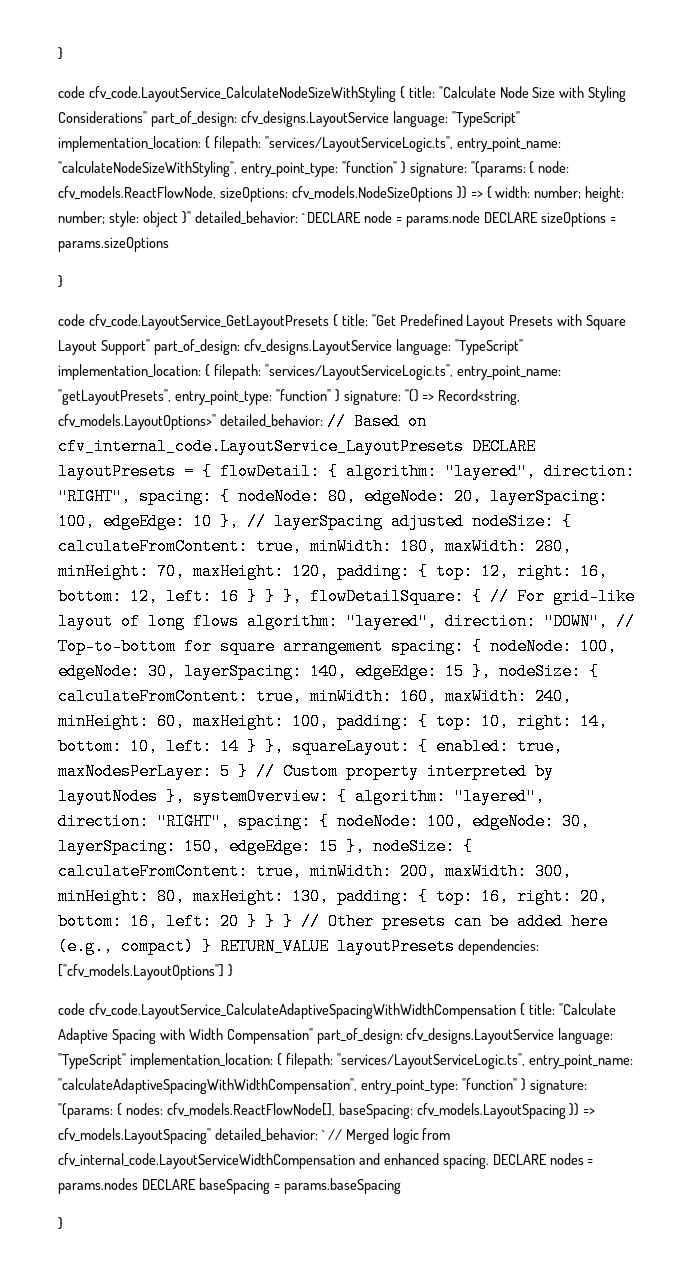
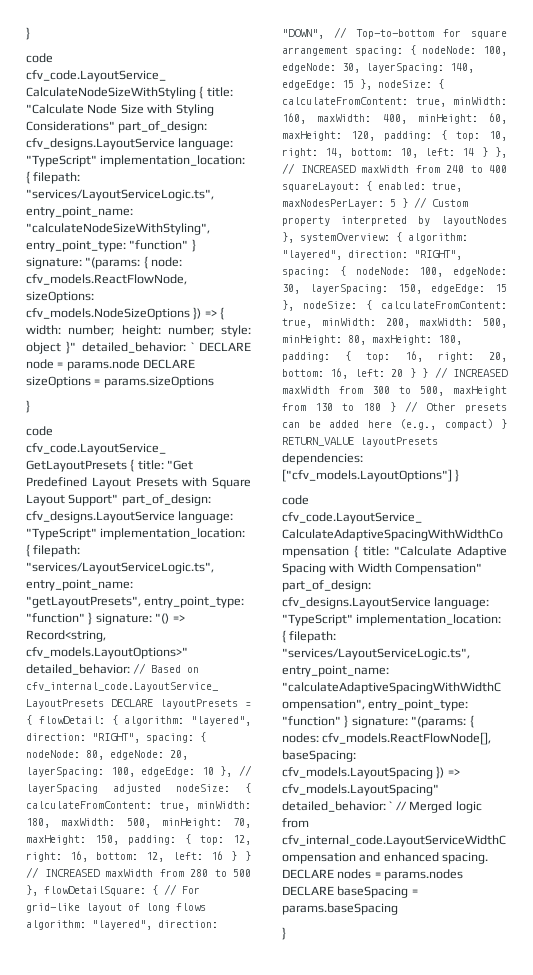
- 180, maxWidth: 280, minHeight:
+ 180, maxWidth: 500, minHeight:
- 120, padding:
+ 150, padding:
- 16 } } }, flowDetailSquare:
+ 16 } } // INCREASED maxWidth from 280 to 500 }, flowDetailSquare:
- 240, minHeight:
+ 400, minHeight:
- 100, padding:
+ 120, padding:
- 14 } }, squareLayout:
+ 14 } }, // INCREASED maxWidth from 240 to 400 squareLayout:
- 200, maxWidth: 300, minHeight:
+ 200, maxWidth: 500, minHeight:
- 130, padding:
+ 180, padding:
- 20 } } } // Other presets can be added here (e.g., compact) } RETURN_VALUE layoutPresets dependencies:
+ 20 } } // INCREASED maxWidth from 300 to 500, maxHeight from 130 to 180 } // Other presets can be added here (e.g., compact) } RETURN_VALUE layoutPresets dependencies:

